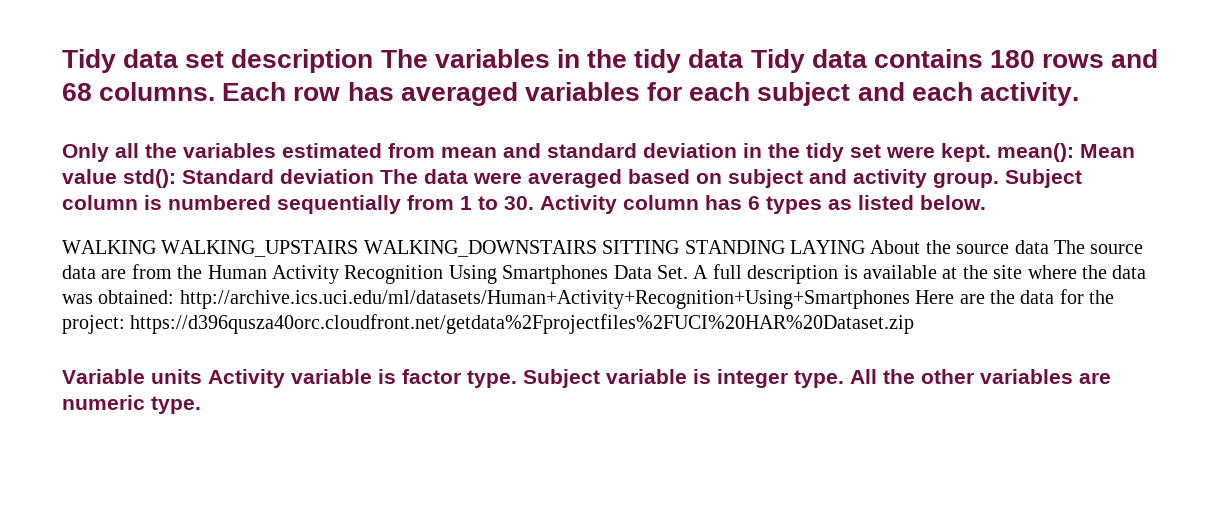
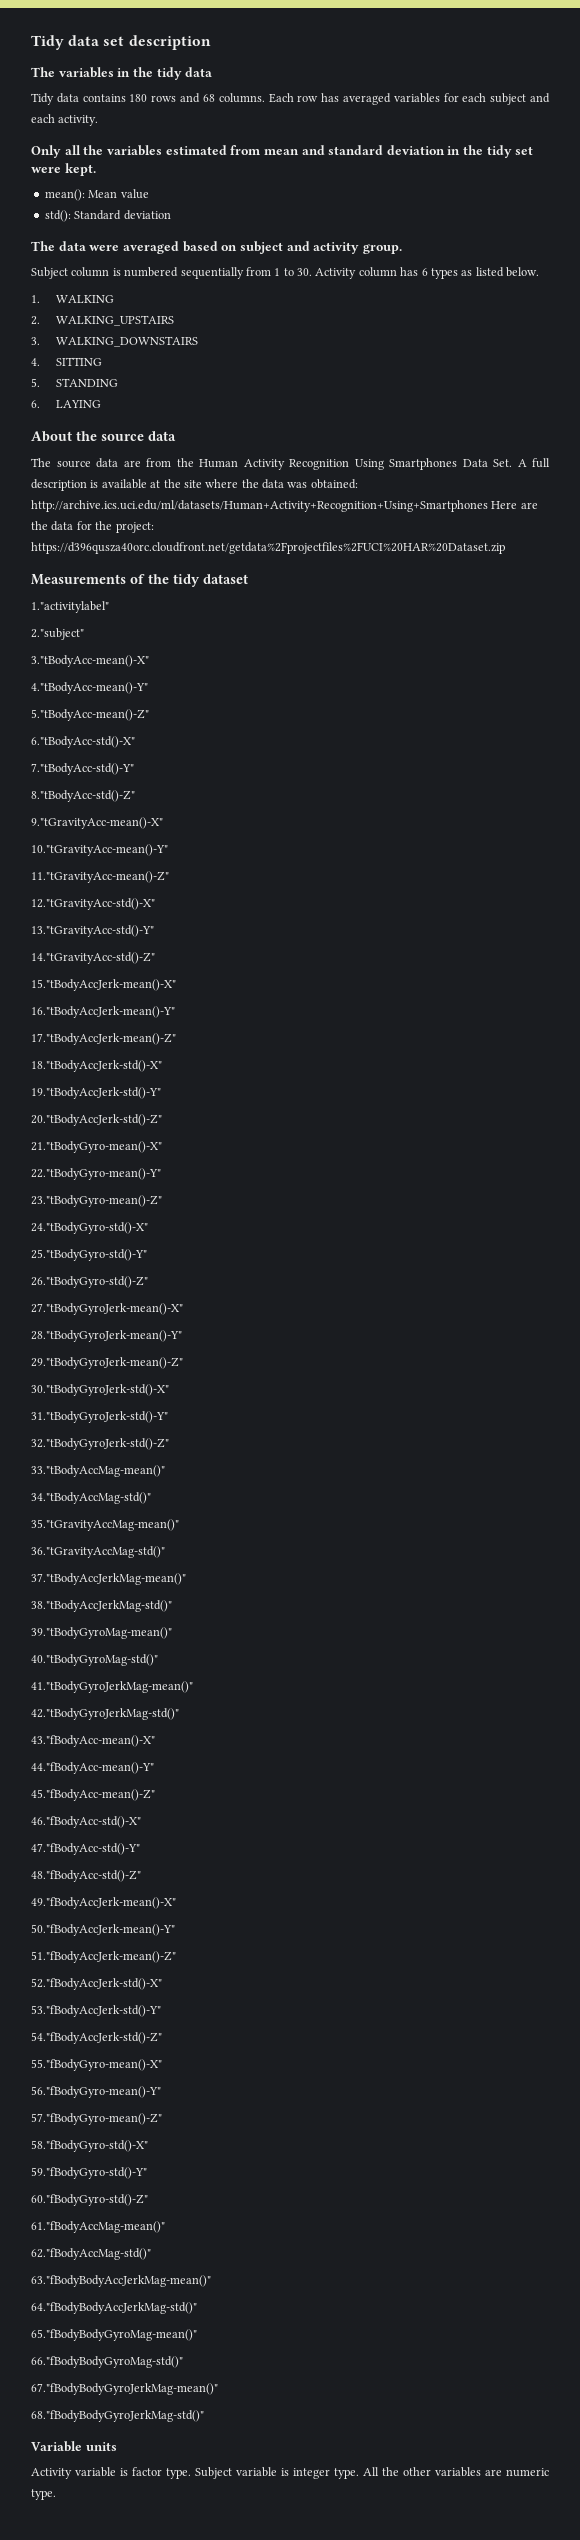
- Tidy data set description The variables in the tidy data Tidy data contains 180 rows and 68 columns.
+ Tidy data set description
+ The variables in the tidy data
+ Tidy data contains 180 rows and 68 columns.
- Only all the variables estimated from mean and standard deviation in the tidy set were kept. mean(): Mean value std(): Standard deviation The data were averaged based on subject and activity group. Subject column is numbered sequentially from 1 to 30. Activity column has 6 types as listed below.
+ Only all the variables estimated from mean and standard deviation in the tidy set were kept.
+ mean(): Mean value
+ std(): Standard deviation
+ The data were averaged based on subject and activity group.
+ Subject column is numbered sequentially from 1 to 30. Activity column has 6 types as listed below.
- WALKING WALKING_UPSTAIRS WALKING_DOWNSTAIRS SITTING STANDING LAYING About the source data The source data are from the Human Activity Recognition Using Smartphones Data Set. A full description is available at the site where the data was obtained: http://archive.ics.uci.edu/ml/datasets/Human+Activity+Recognition+Using+Smartphones Here are the data for the project: https://d396qusza40orc.cloudfront.net/getdata%2Fprojectfiles%2FUCI%20HAR%20Dataset.zip
+ 1. WALKING
+ 2. WALKING_UPSTAIRS
+ 3. WALKING_DOWNSTAIRS
+ 4. SITTING
+ 5. STANDING
+ 6. LAYING
+ About the source data
+ The source data are from the Human Activity Recognition Using Smartphones Data Set. A full description is available at the site where the data was obtained: http://archive.ics.uci.edu/ml/datasets/Human+Activity+Recognition+Using+Smartphones Here are the data for the project: https://d396qusza40orc.cloudfront.net/getdata%2Fprojectfiles%2FUCI%20HAR%20Dataset.zip
+ Measurements of the tidy dataset
+ 1."activitylabel"
+ 2."subject"
+ 3."tBodyAcc-mean()-X"
+ 4."tBodyAcc-mean()-Y"
+ 5."tBodyAcc-mean()-Z"
+ 6."tBodyAcc-std()-X"
+ 7."tBodyAcc-std()-Y"
+ 8."tBodyAcc-std()-Z"
+ 9."tGravityAcc-mean()-X"
+ 10."tGravityAcc-mean()-Y"
+ 11."tGravityAcc-mean()-Z"
+ 12."tGravityAcc-std()-X"
+ 13."tGravityAcc-std()-Y"
+ 14."tGravityAcc-std()-Z"
+ 15."tBodyAccJerk-mean()-X"
+ 16."tBodyAccJerk-mean()-Y"
+ 17."tBodyAccJerk-mean()-Z"
+ 18."tBodyAccJerk-std()-X"
+ 19."tBodyAccJerk-std()-Y"
+ 20."tBodyAccJerk-std()-Z"
+ 21."tBodyGyro-mean()-X"
+ 22."tBodyGyro-mean()-Y"
+ 23."tBodyGyro-mean()-Z"
+ 24."tBodyGyro-std()-X"
+ 25."tBodyGyro-std()-Y"
+ 26."tBodyGyro-std()-Z"
+ 27."tBodyGyroJerk-mean()-X"
+ 28."tBodyGyroJerk-mean()-Y"
+ 29."tBodyGyroJerk-mean()-Z"
+ 30."tBodyGyroJerk-std()-X"
+ 31."tBodyGyroJerk-std()-Y"
+ 32."tBodyGyroJerk-std()-Z"
+ 33."tBodyAccMag-mean()"
+ 34."tBodyAccMag-std()"
+ 35."tGravityAccMag-mean()"
+ 36."tGravityAccMag-std()"
+ 37."tBodyAccJerkMag-mean()"
+ 38."tBodyAccJerkMag-std()"
+ 39."tBodyGyroMag-mean()"
+ 40."tBodyGyroMag-std()"
+ 41."tBodyGyroJerkMag-mean()"
+ 42."tBodyGyroJerkMag-std()"
+ 43."fBodyAcc-mean()-X"
+ 44."fBodyAcc-mean()-Y"
+ 45."fBodyAcc-mean()-Z"
+ 46."fBodyAcc-std()-X"
+ 47."fBodyAcc-std()-Y"
+ 48."fBodyAcc-std()-Z"
+ 49."fBodyAccJerk-mean()-X"
+ 50."fBodyAccJerk-mean()-Y"
+ 51."fBodyAccJerk-mean()-Z"
+ 52."fBodyAccJerk-std()-X"
+ 53."fBodyAccJerk-std()-Y"
+ 54."fBodyAccJerk-std()-Z"
+ 55."fBodyGyro-mean()-X"
+ 56."fBodyGyro-mean()-Y"
+ 57."fBodyGyro-mean()-Z"
+ 58."fBodyGyro-std()-X"
+ 59."fBodyGyro-std()-Y"
+ 60."fBodyGyro-std()-Z"
+ 61."fBodyAccMag-mean()"
+ 62."fBodyAccMag-std()"
+ 63."fBodyBodyAccJerkMag-mean()"
+ 64."fBodyBodyAccJerkMag-std()"
+ 65."fBodyBodyGyroMag-mean()"
+ 66."fBodyBodyGyroMag-std()"
+ 67."fBodyBodyGyroJerkMag-mean()"
+ 68."fBodyBodyGyroJerkMag-std()"
- Variable units Activity variable is factor type.
+ Variable units
+ Activity variable is factor type.

